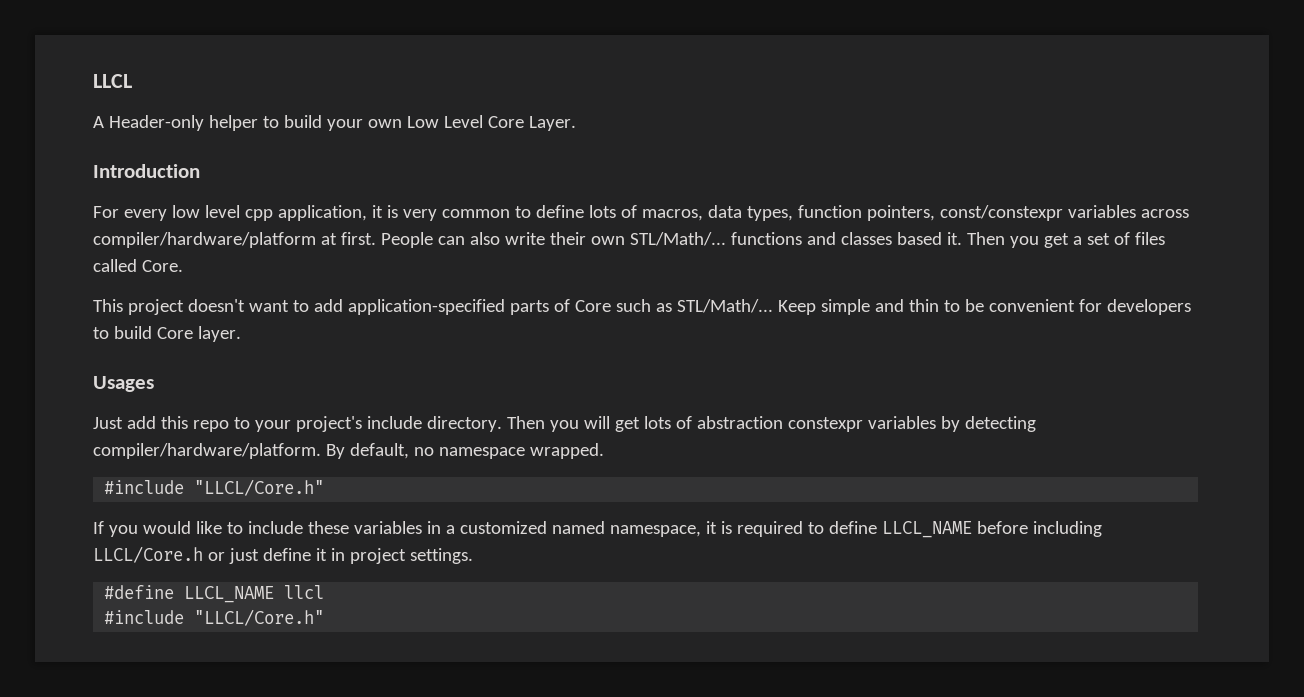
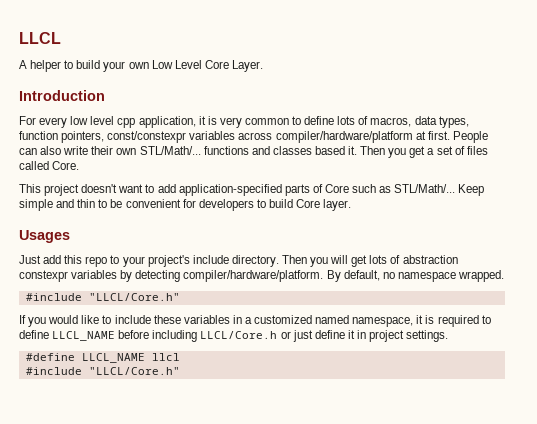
- A Header-only helper to build your own Low Level Core Layer.
+ A helper to build your own Low Level Core Layer.

